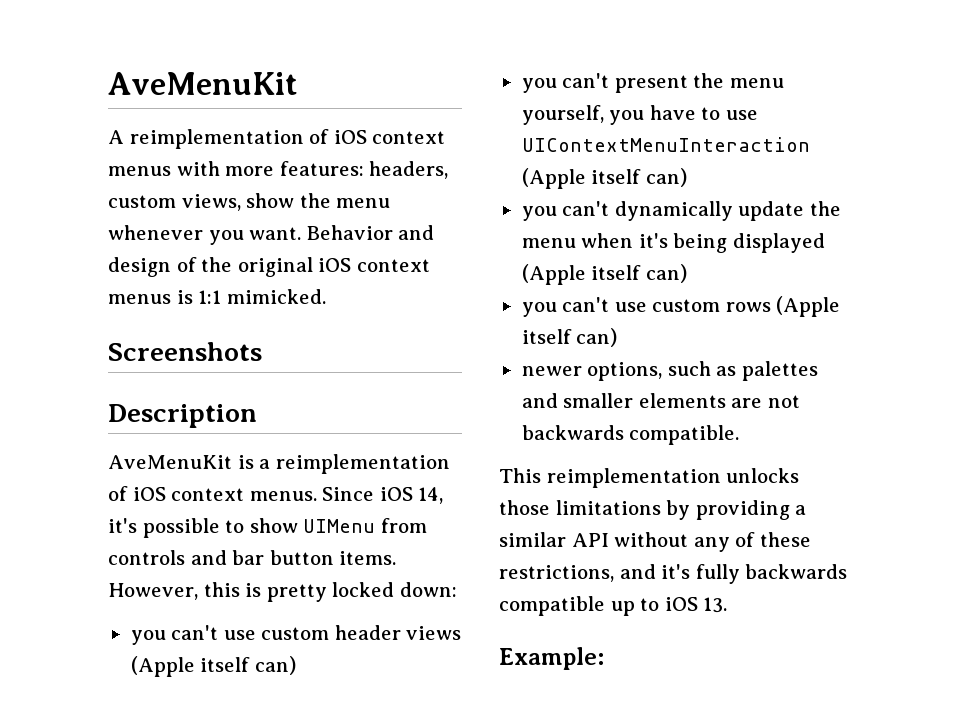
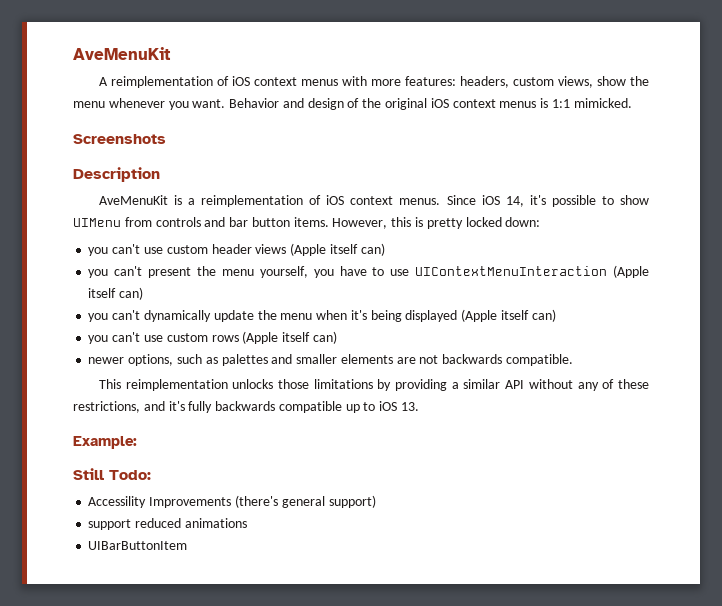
+ Still Todo:
+ Accessility Improvements (there's general support)
+ support reduced animations
+ UIBarButtonItem

